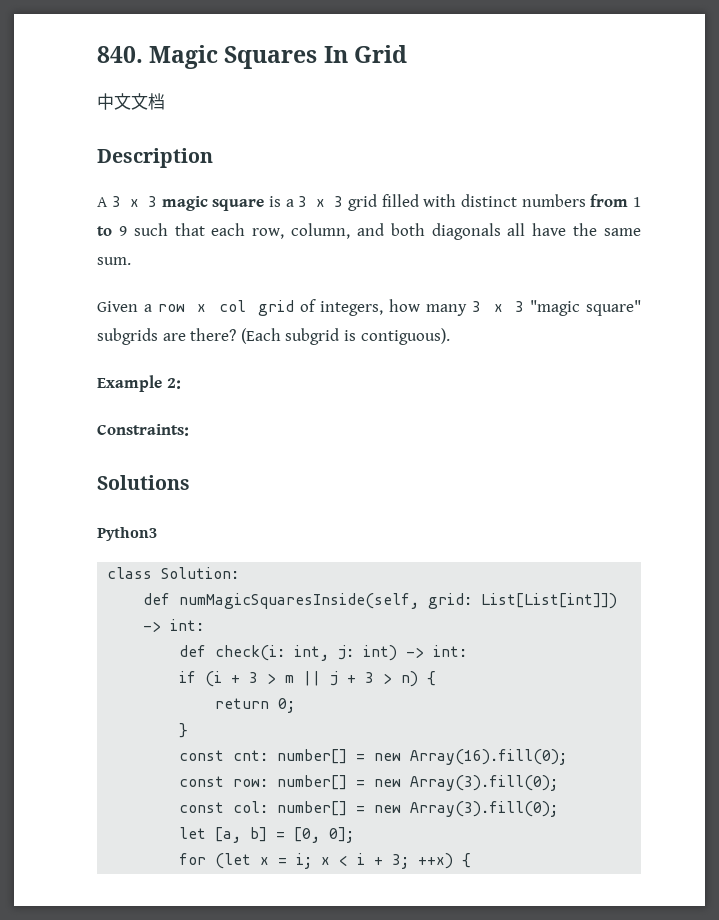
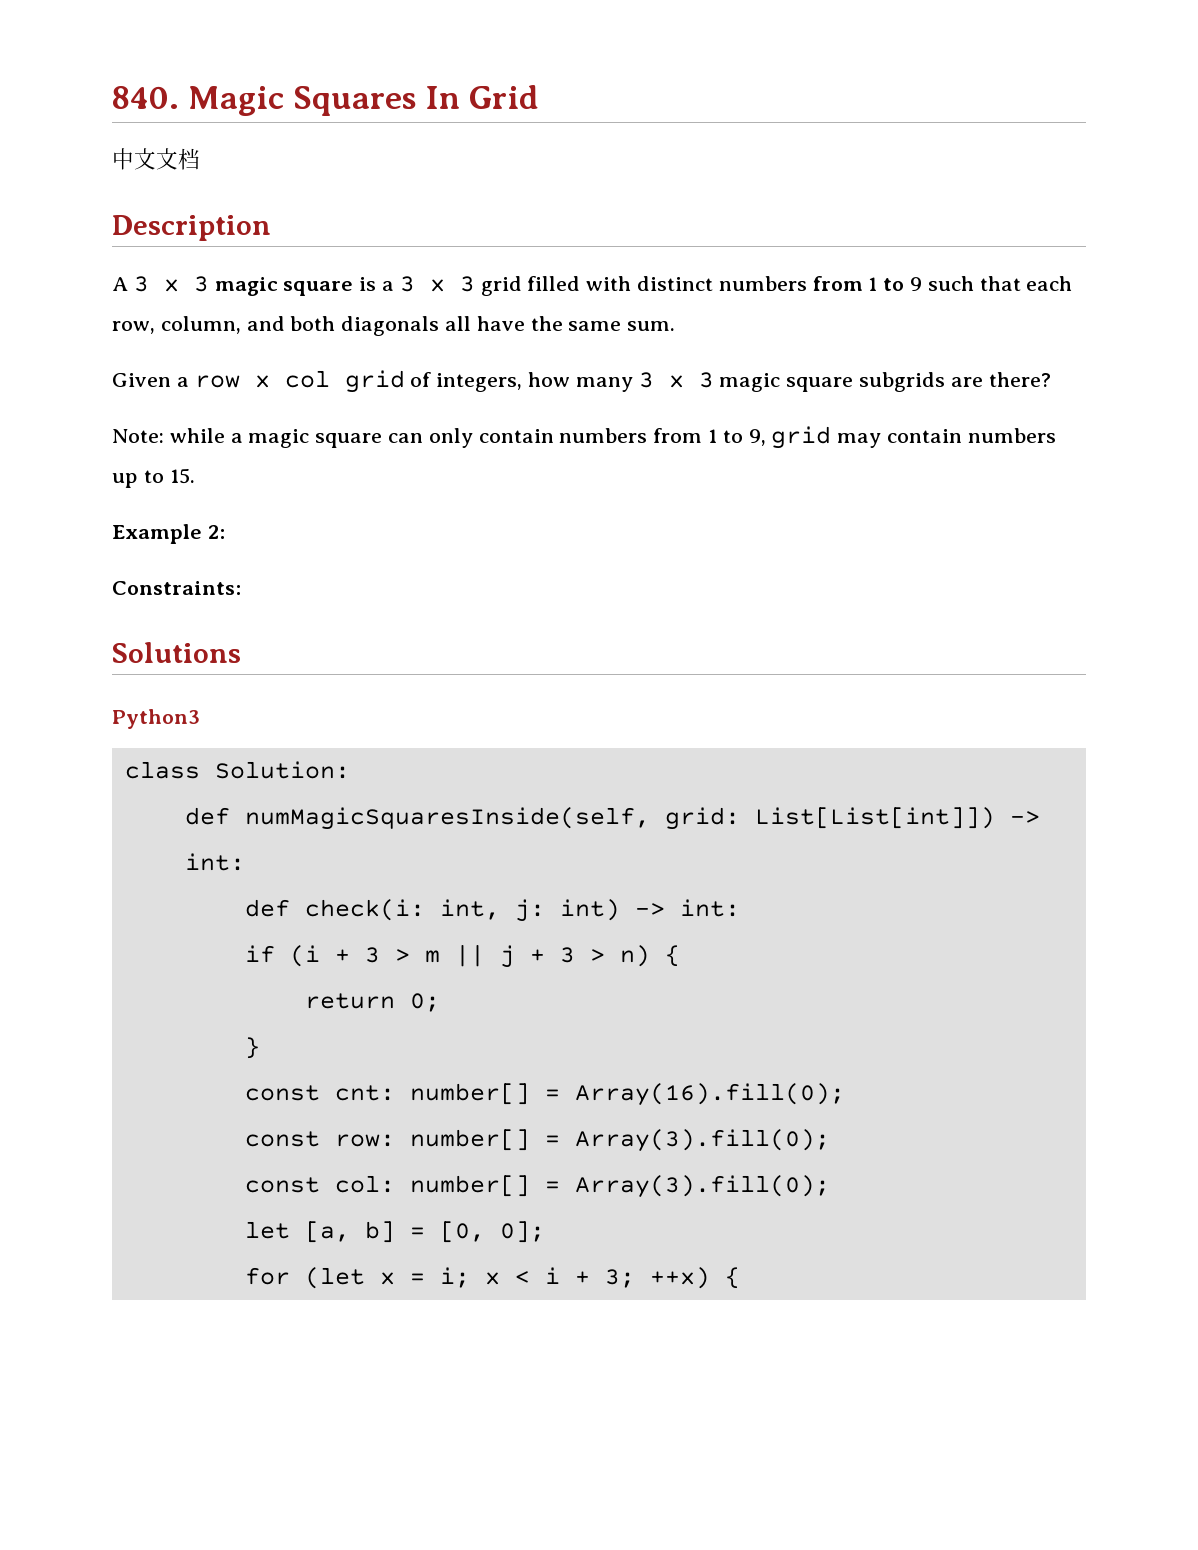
- Given a row x col grid of integers, how many 3 x 3 "magic square" subgrids are there? (Each subgrid is contiguous).
+ Given a row x col grid of integers, how many 3 x 3 magic square subgrids are there?
+ Note: while a magic square can only contain numbers from 1 to 9, grid may contain numbers up to 15.
- const cnt: number[] = new Array(16).fill(0);
+ const cnt: number[] = Array(16).fill(0);
- const row: number[] = new Array(3).fill(0);
+ const row: number[] = Array(3).fill(0);
- const col: number[] = new Array(3).fill(0);
+ const col: number[] = Array(3).fill(0);

